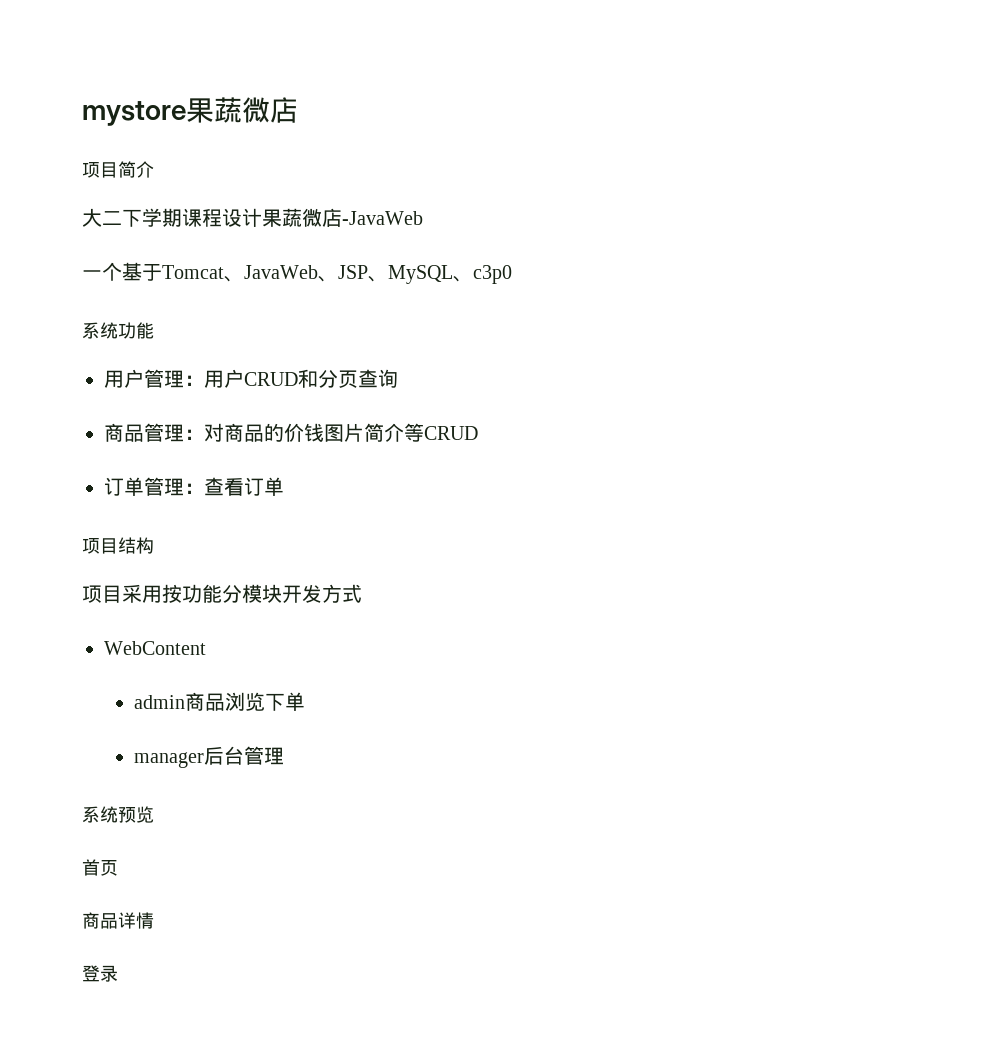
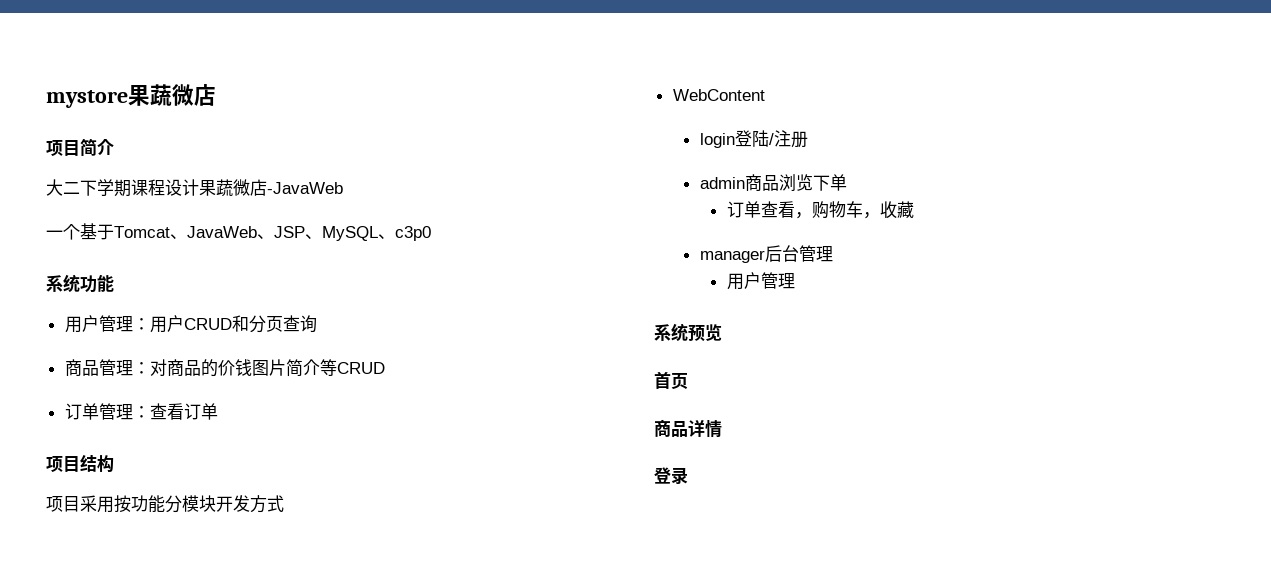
+ login登陆/注册
+ 订单查看，购物车，收藏
  manager后台管理
+ 用户管理

